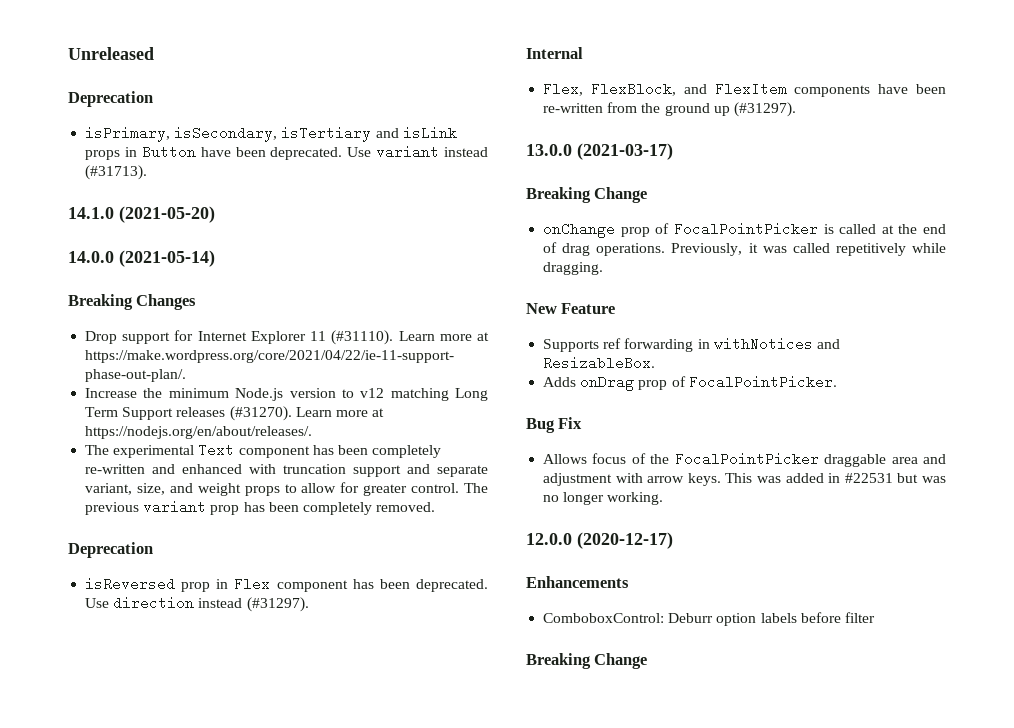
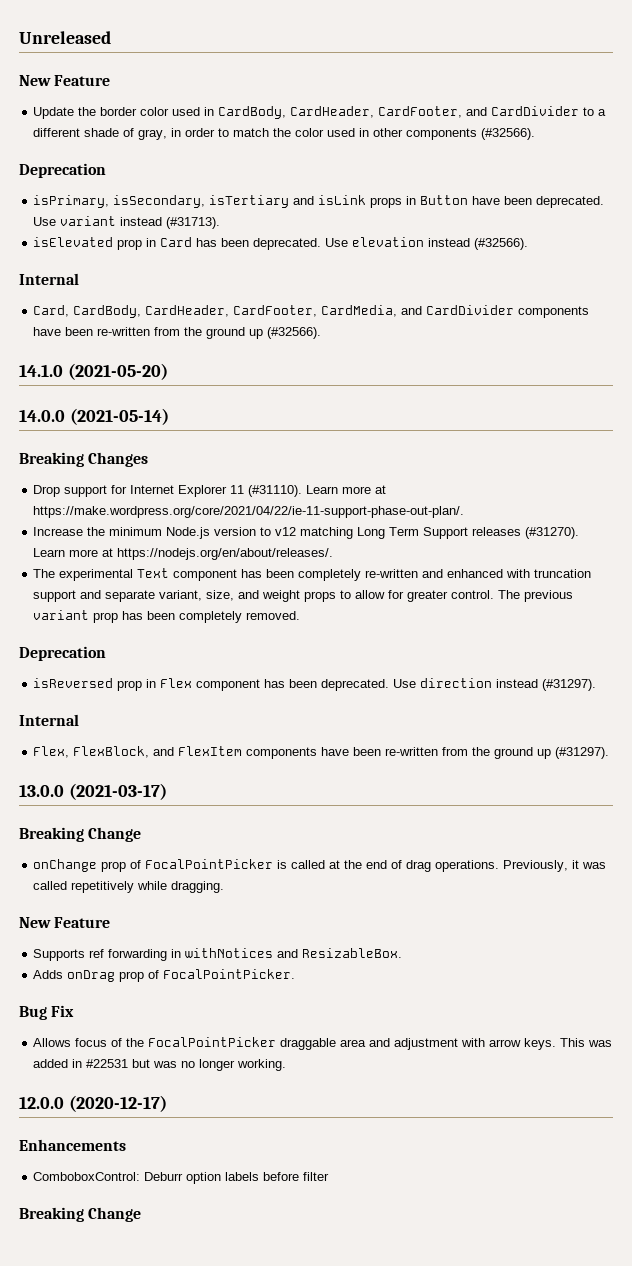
  Unreleased
+ New Feature
+ Update the border color used in CardBody, CardHeader, CardFooter, and CardDivider to a different shade of gray, in order to match the color used in other components (#32566).
+ isElevated prop in Card has been deprecated. Use elevation instead (#32566).
+ Internal
+ Card, CardBody, CardHeader, CardFooter, CardMedia, and CardDivider components have been re-written from the ground up (#32566).

